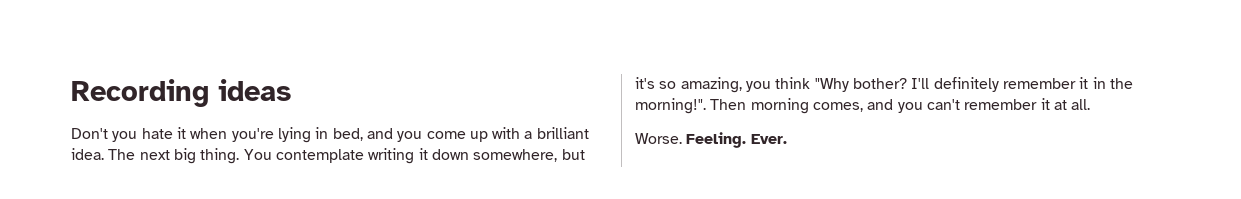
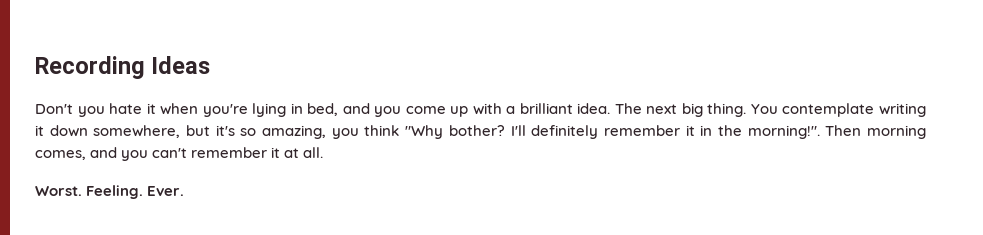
- Recording ideas
+ Recording Ideas
- Worse.
+ Worst.

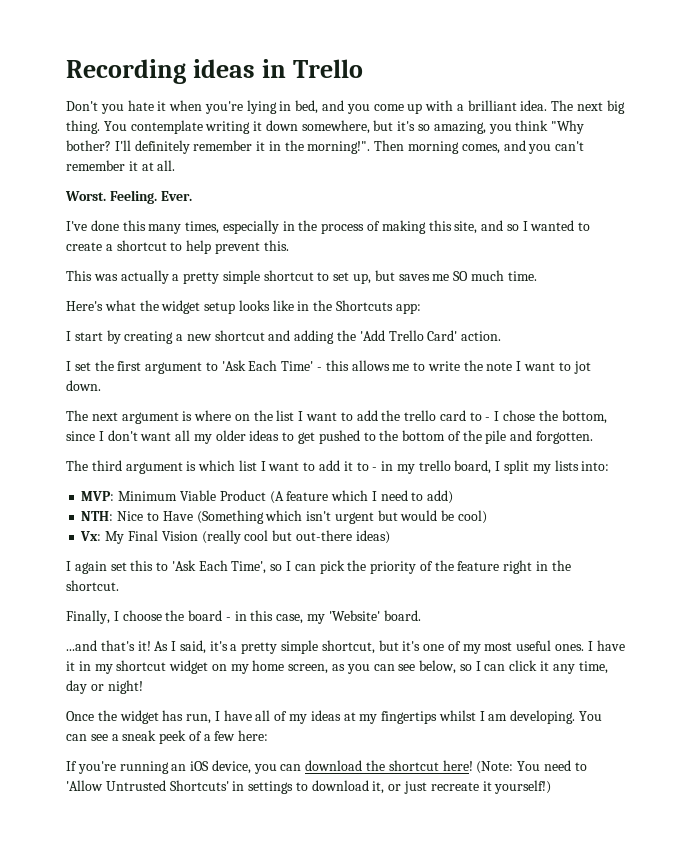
- Recording Ideas
+ Recording ideas in Trello
+ I've done this many times, especially in the process of making this site, and so I wanted to create a shortcut to help prevent this.
+ This was actually a pretty simple shortcut to set up, but saves me SO much time.
+ Here's what the widget setup looks like in the Shortcuts app:
+ I start by creating a new shortcut and adding the 'Add Trello Card' action.
+ I set the first argument to 'Ask Each Time' - this allows me to write the note I want to jot down.
+ The next argument is where on the list I want to add the trello card to - I chose the bottom, since I don't want all my older ideas to get pushed to the bottom of the pile and forgotten.
+ The third argument is which list I want to add it to - in my trello board, I split my lists into:
+ MVP: Minimum Viable Product (A feature which I need to add)
+ NTH: Nice to Have (Something which isn't urgent but would be cool)
+ Vx: My Final Vision (really cool but out-there ideas)
+ I again set this to 'Ask Each Time', so I can pick the priority of the feature right in the shortcut.
+ Finally, I choose the board - in this case, my 'Website' board.
+ ...and that's it! As I said, it's a pretty simple shortcut, but it's one of my most useful ones. I have it in my shortcut widget on my home screen, as you can see below, so I can click it any time, day or night!
+ Once the widget has run, I have all of my ideas at my fingertips whilst I am developing. You can see a sneak peek of a few here:
+ If you're running an iOS device, you can download the shortcut here! (Note: You need to 'Allow Untrusted Shortcuts' in settings to download it, or just recreate it yourself!)

